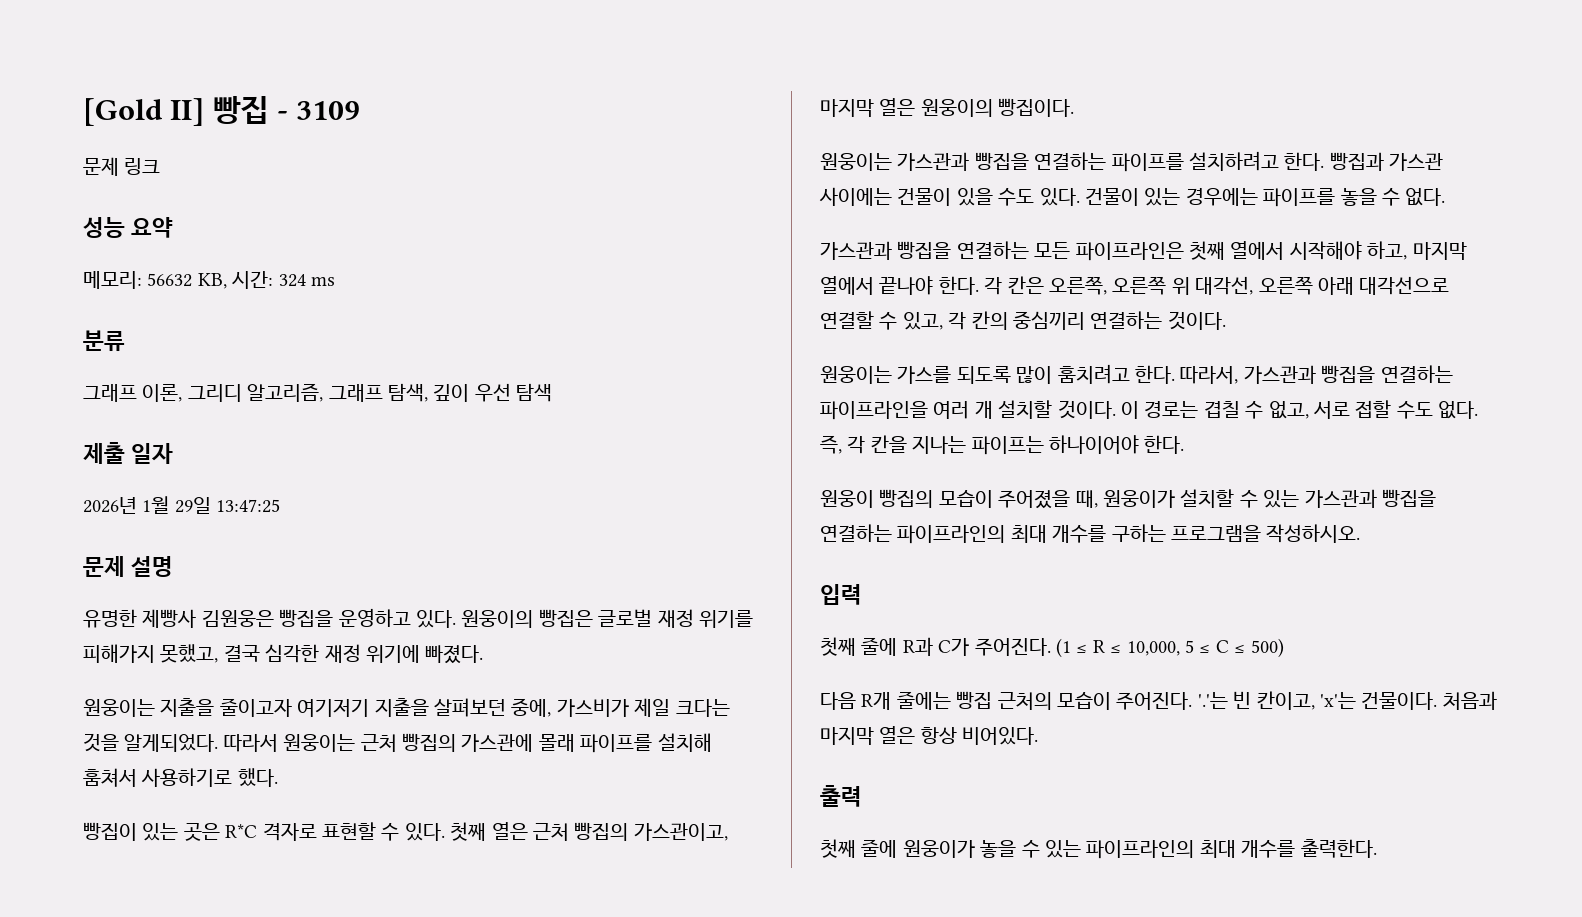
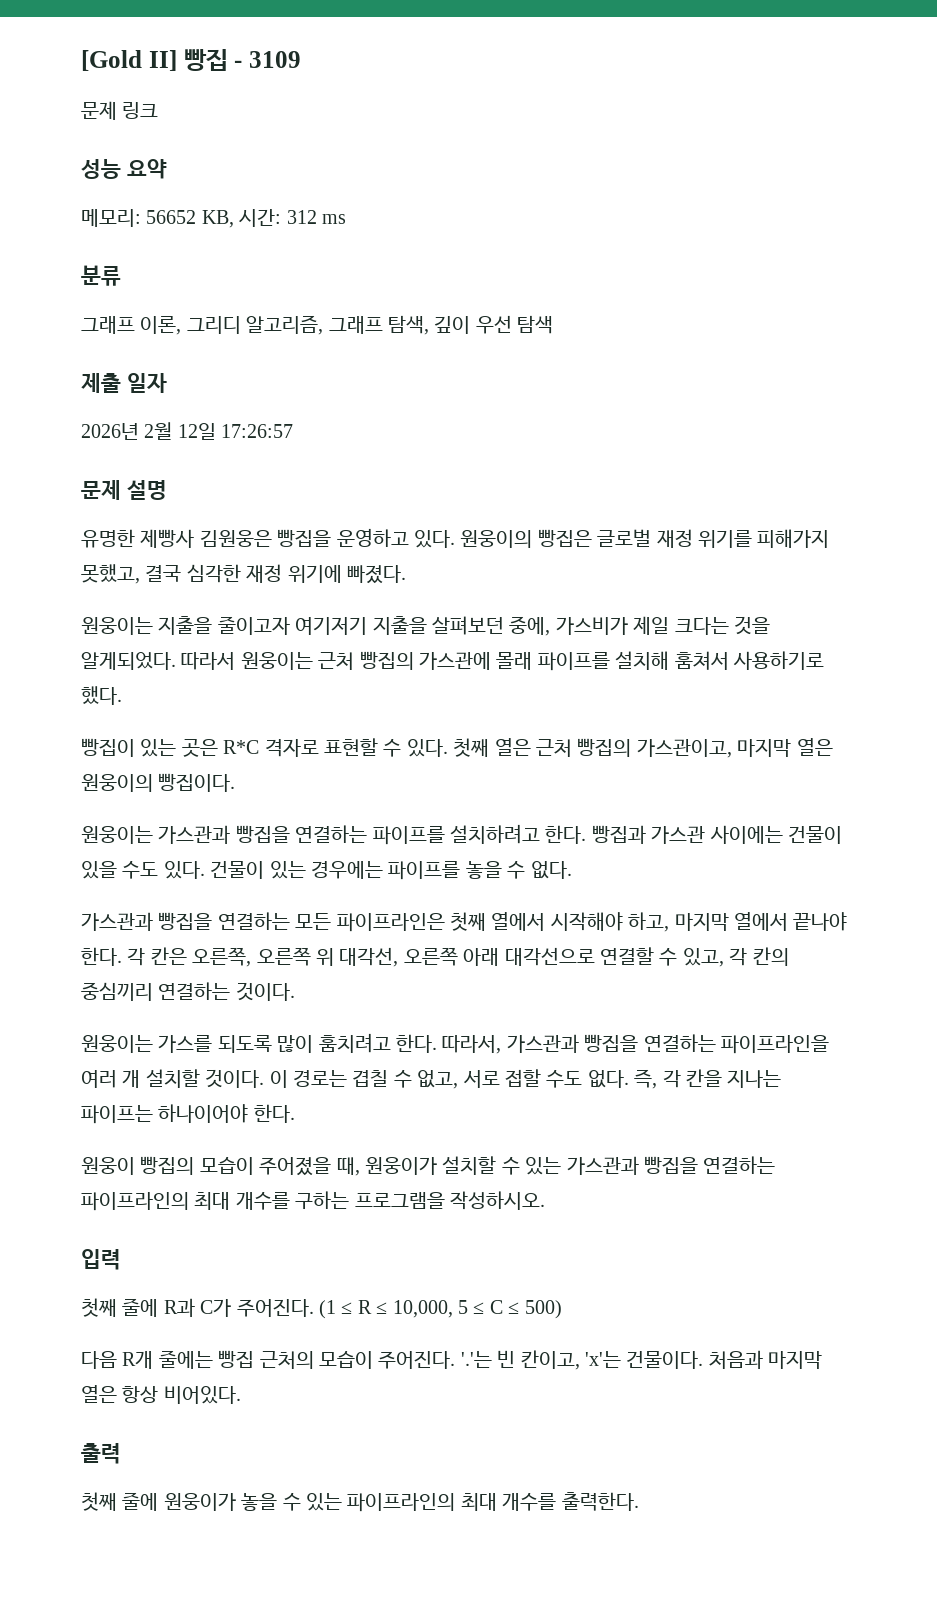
- 메모리: 56632 KB, 시간: 324 ms
+ 메모리: 56652 KB, 시간: 312 ms
- 2026년 1월 29일 13:47:25
+ 2026년 2월 12일 17:26:57

